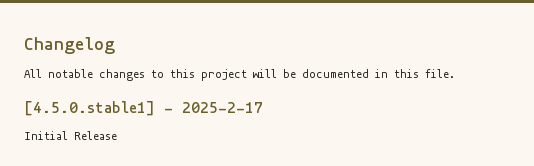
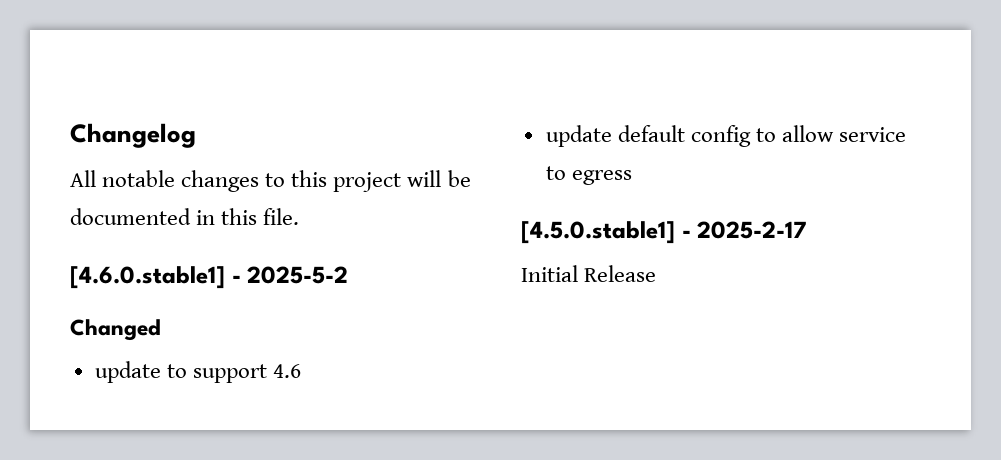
+ [4.6.0.stable1] - 2025-5-2
+ Changed
+ update to support 4.6
+ update default config to allow service to egress

